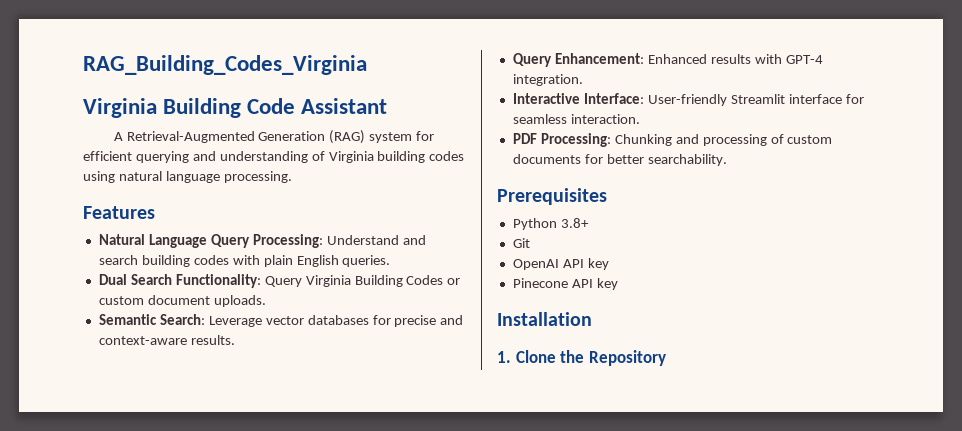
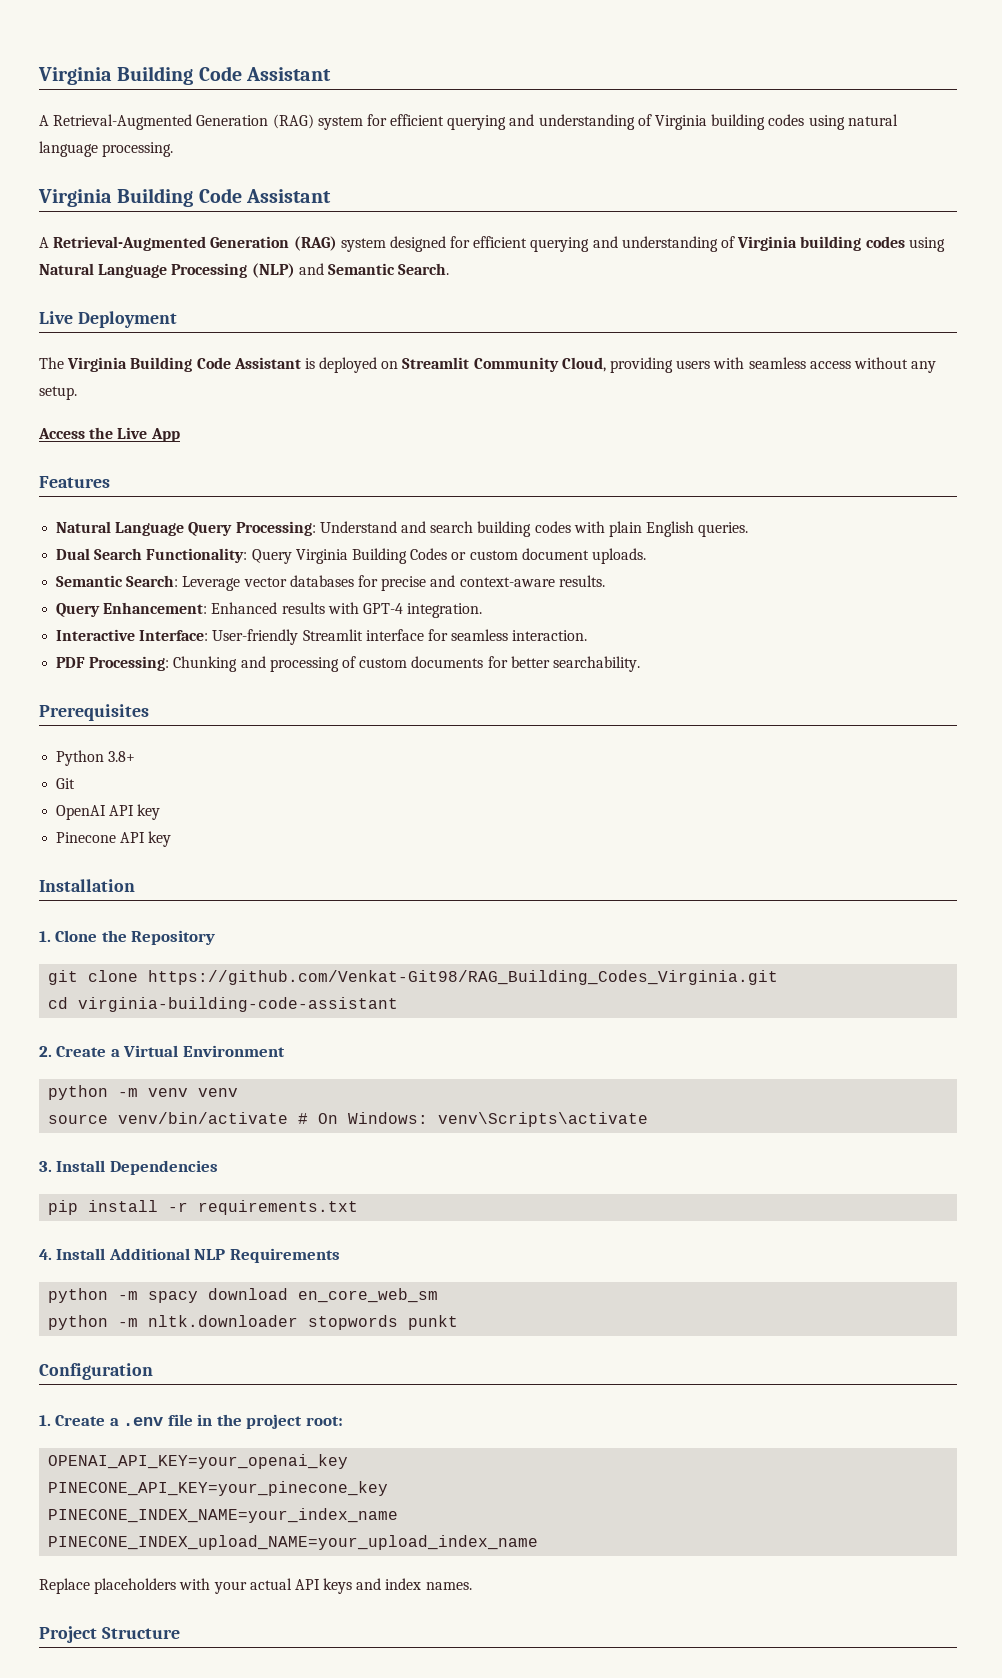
- RAG_Building_Codes_Virginia
  A Retrieval-Augmented Generation (RAG) system for efficient querying and understanding of Virginia building codes using natural language processing.
+ Virginia Building Code Assistant
+ A Retrieval-Augmented Generation (RAG) system designed for efficient querying and understanding of Virginia building codes using Natural Language Processing (NLP) and Semantic Search.
+ Live Deployment
+ The Virginia Building Code Assistant is deployed on Streamlit Community Cloud, providing users with seamless access without any setup.
+ Access the Live App
+ git clone https://github.com/Venkat-Git98/RAG_Building_Codes_Virginia.git
+ cd virginia-building-code-assistant
+ 2. Create a Virtual Environment
+ python -m venv venv
+ source venv/bin/activate # On Windows: venv\Scripts\activate
+ 3. Install Dependencies
+ pip install -r requirements.txt
+ 4. Install Additional NLP Requirements
+ python -m spacy download en_core_web_sm
+ python -m nltk.downloader stopwords punkt
+ Configuration
+ 1. Create a .env file in the project root:
+ OPENAI_API_KEY=your_openai_key
+ PINECONE_API_KEY=your_pinecone_key
+ PINECONE_INDEX_NAME=your_index_name
+ PINECONE_INDEX_upload_NAME=your_upload_index_name
+ Replace placeholders with your actual API keys and index names.
+ Project Structure

